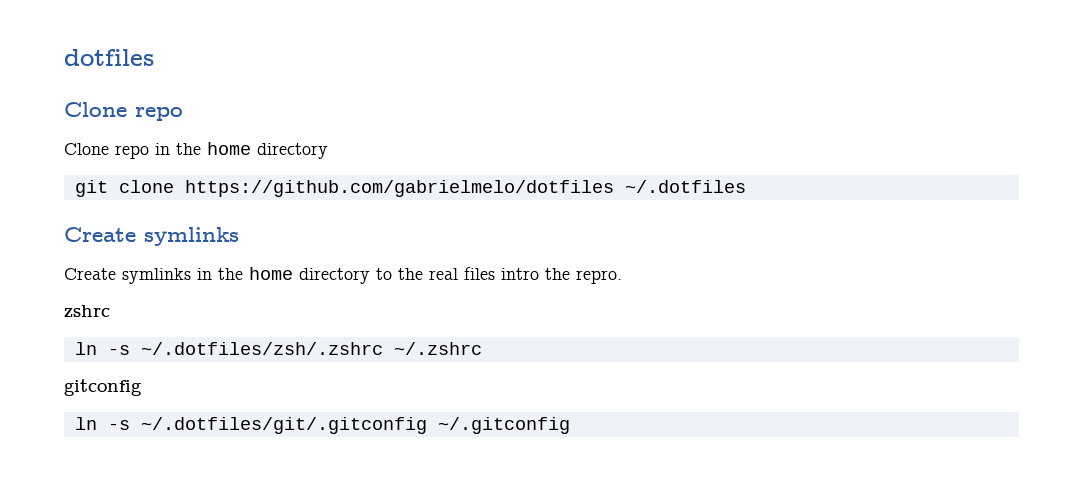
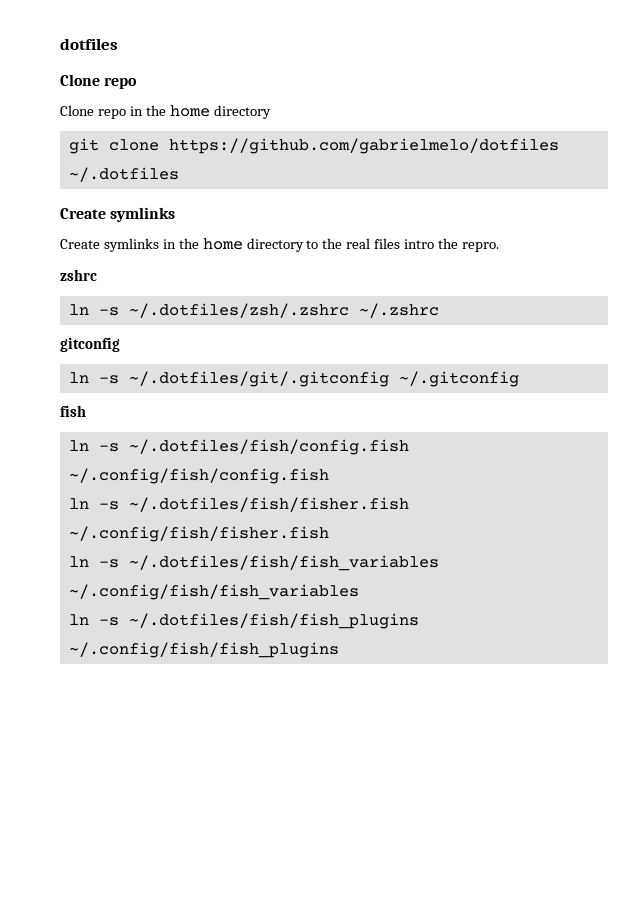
+ fish
+ ln -s ~/.dotfiles/fish/config.fish ~/.config/fish/config.fish
+ ln -s ~/.dotfiles/fish/fisher.fish ~/.config/fish/fisher.fish
+ ln -s ~/.dotfiles/fish/fish_variables ~/.config/fish/fish_variables
+ ln -s ~/.dotfiles/fish/fish_plugins ~/.config/fish/fish_plugins

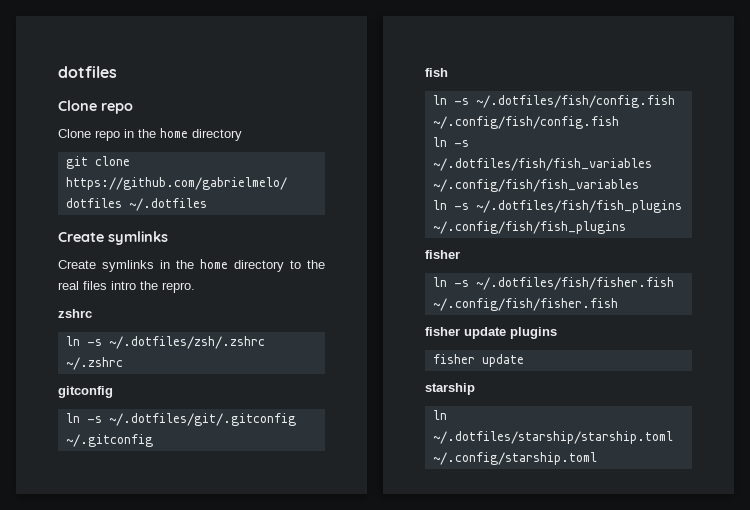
- ln -s ~/.dotfiles/fish/fisher.fish ~/.config/fish/fisher.fish
  ln -s ~/.dotfiles/fish/fish_plugins ~/.config/fish/fish_plugins
+ fisher
+ ln -s ~/.dotfiles/fish/fisher.fish ~/.config/fish/fisher.fish
+ fisher update plugins
+ fisher update
+ starship
+ ln ~/.dotfiles/starship/starship.toml ~/.config/starship.toml

